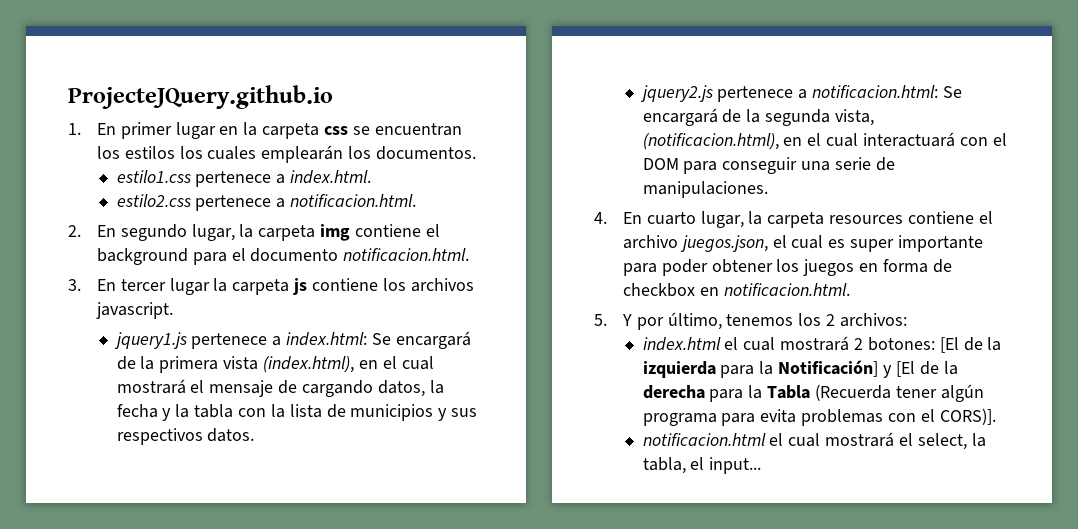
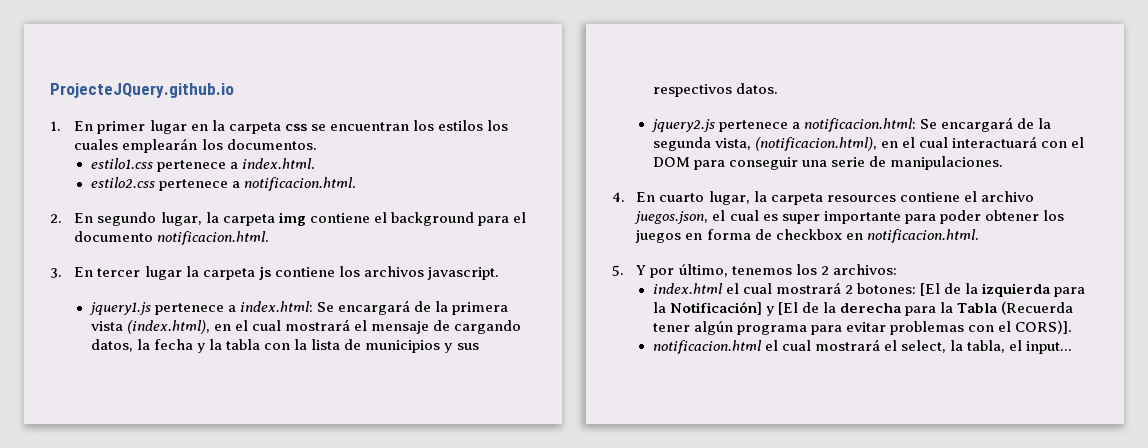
- index.html el cual mostrará 2 botones: [El de la izquierda para la Notificación] y [El de la derecha para la Tabla (Recuerda tener algún programa para evita problemas con el CORS)].
+ index.html el cual mostrará 2 botones: [El de la izquierda para la Notificación] y [El de la derecha para la Tabla (Recuerda tener algún programa para evitar problemas con el CORS)].

